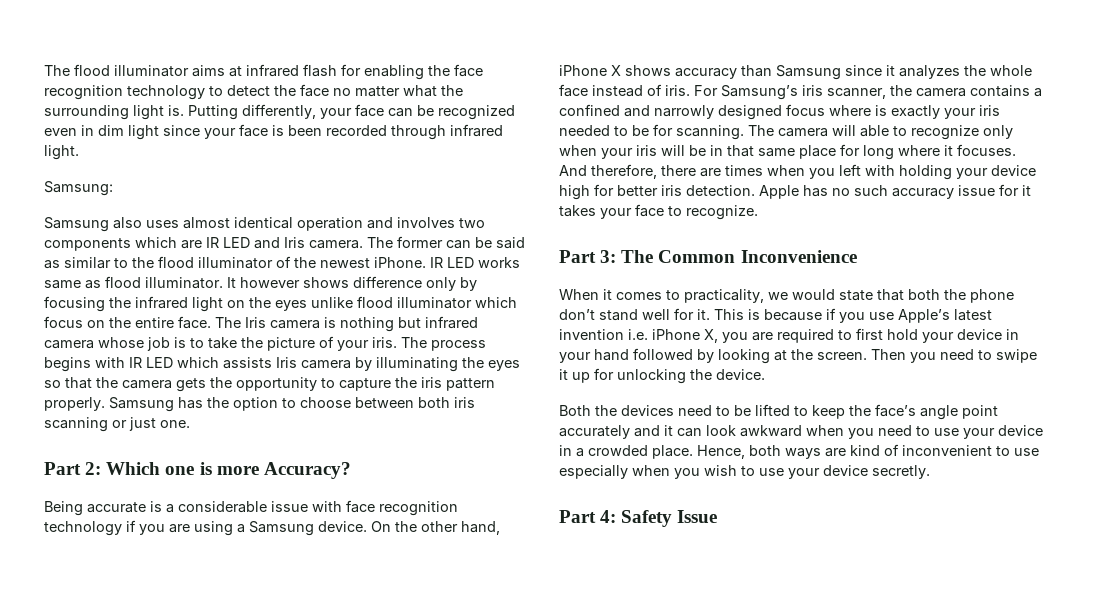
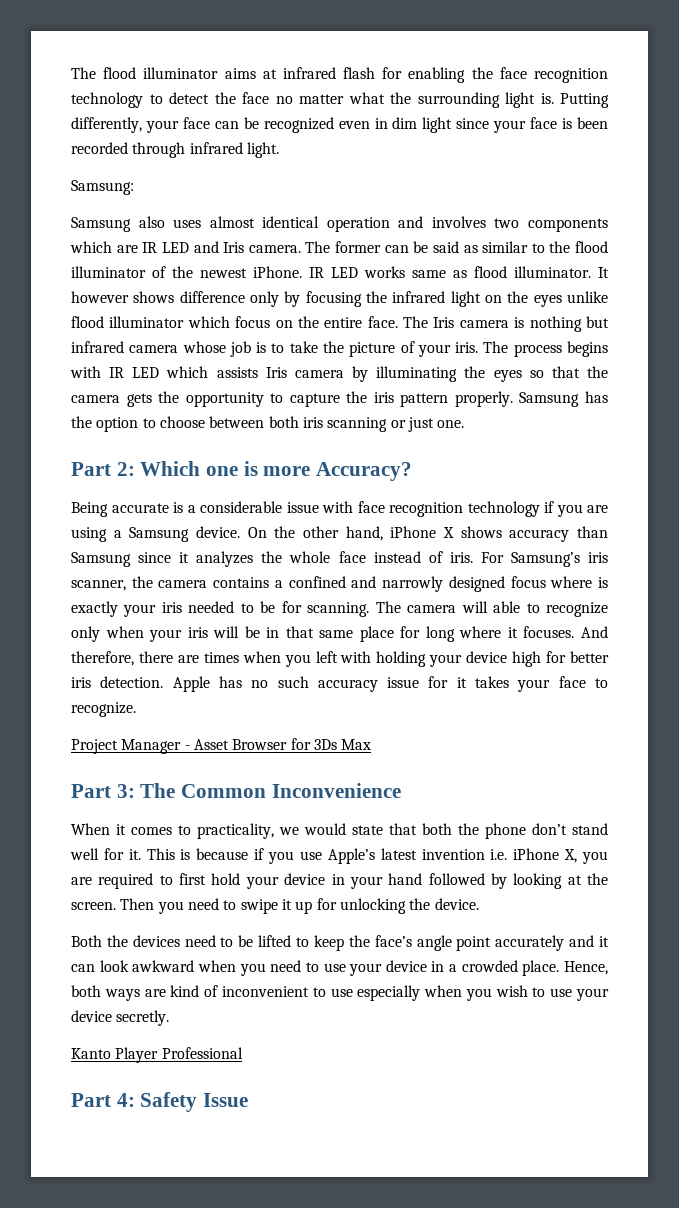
+ Project Manager - Asset Browser for 3Ds Max
+ Kanto Player Professional

